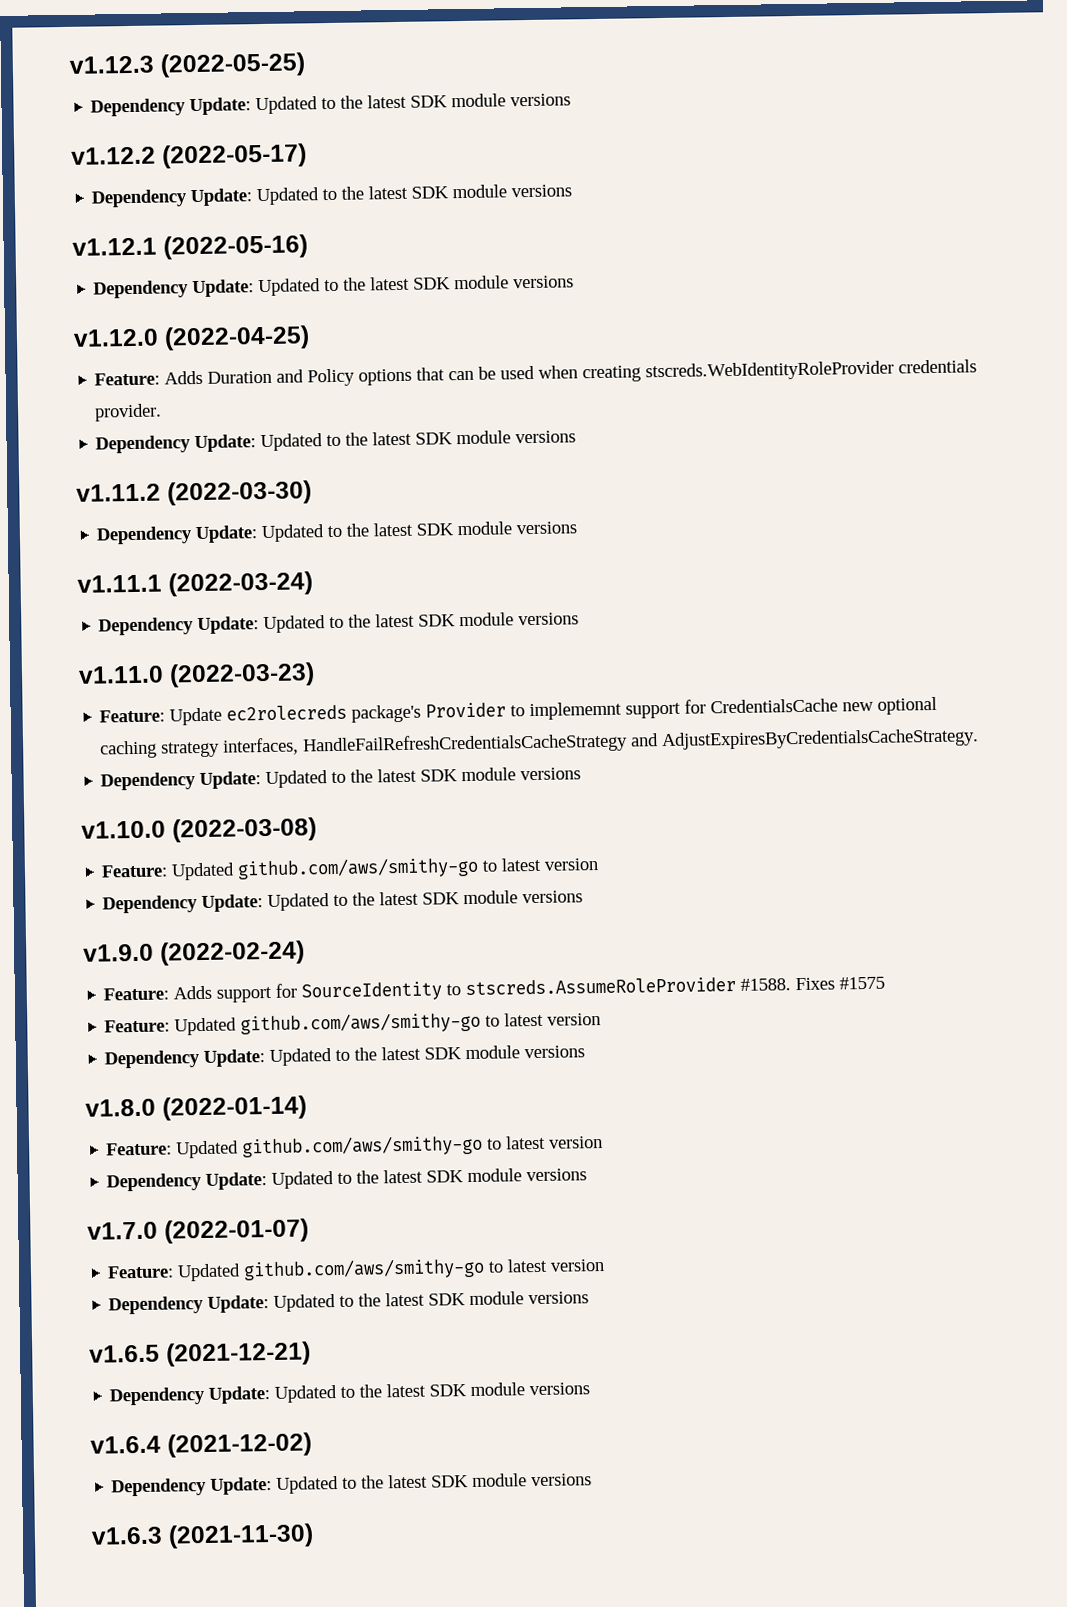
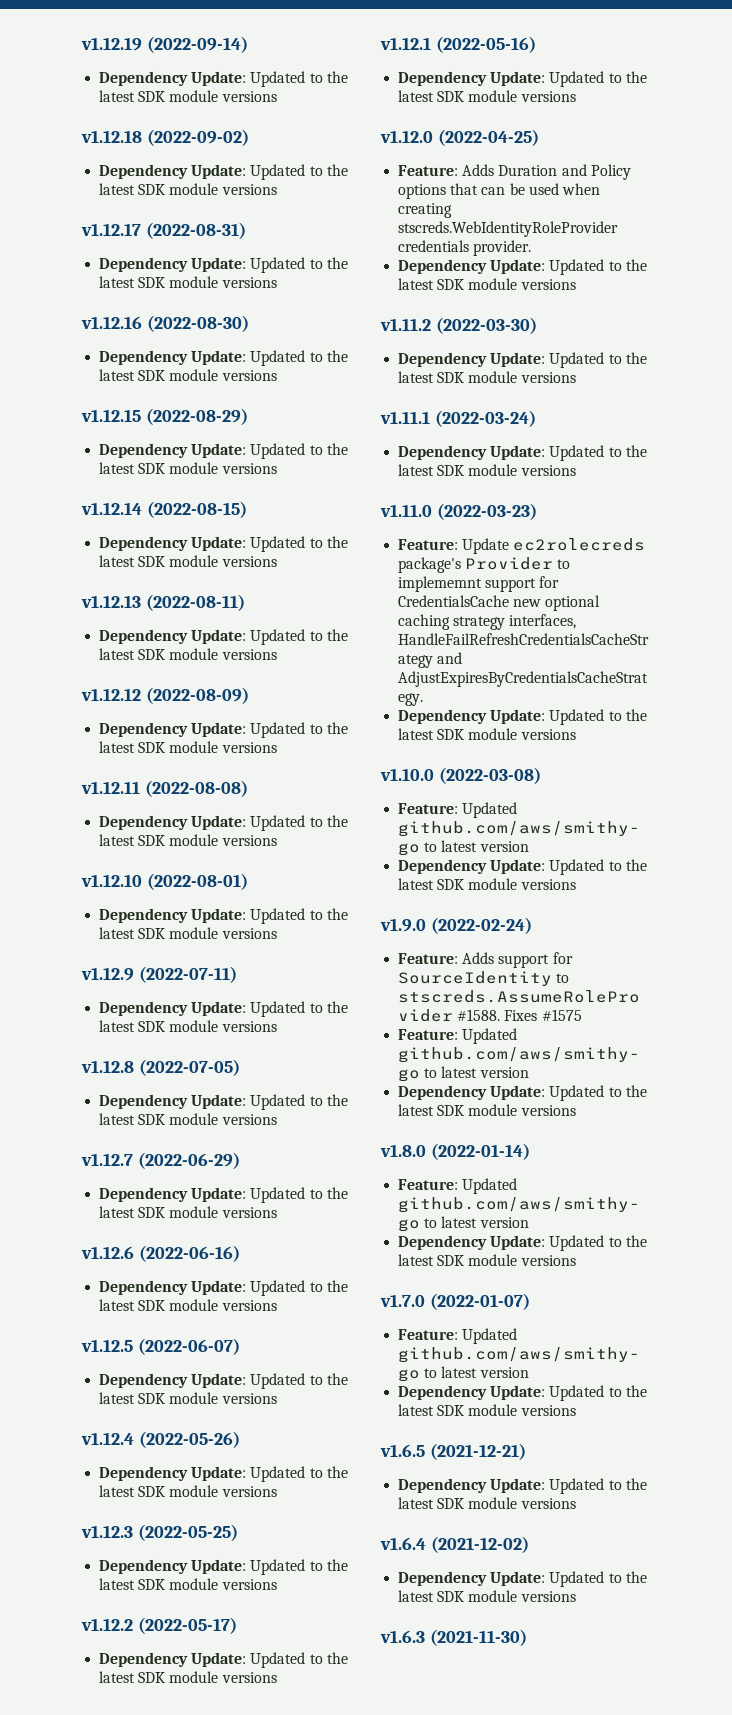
+ v1.12.19 (2022-09-14)
+ Dependency Update: Updated to the latest SDK module versions
+ v1.12.18 (2022-09-02)
+ Dependency Update: Updated to the latest SDK module versions
+ v1.12.17 (2022-08-31)
+ Dependency Update: Updated to the latest SDK module versions
+ v1.12.16 (2022-08-30)
+ Dependency Update: Updated to the latest SDK module versions
+ v1.12.15 (2022-08-29)
+ Dependency Update: Updated to the latest SDK module versions
+ v1.12.14 (2022-08-15)
+ Dependency Update: Updated to the latest SDK module versions
+ v1.12.13 (2022-08-11)
+ Dependency Update: Updated to the latest SDK module versions
+ v1.12.12 (2022-08-09)
+ Dependency Update: Updated to the latest SDK module versions
+ v1.12.11 (2022-08-08)
+ Dependency Update: Updated to the latest SDK module versions
+ v1.12.10 (2022-08-01)
+ Dependency Update: Updated to the latest SDK module versions
+ v1.12.9 (2022-07-11)
+ Dependency Update: Updated to the latest SDK module versions
+ v1.12.8 (2022-07-05)
+ Dependency Update: Updated to the latest SDK module versions
+ v1.12.7 (2022-06-29)
+ Dependency Update: Updated to the latest SDK module versions
+ v1.12.6 (2022-06-16)
+ Dependency Update: Updated to the latest SDK module versions
+ v1.12.5 (2022-06-07)
+ Dependency Update: Updated to the latest SDK module versions
+ v1.12.4 (2022-05-26)
+ Dependency Update: Updated to the latest SDK module versions

